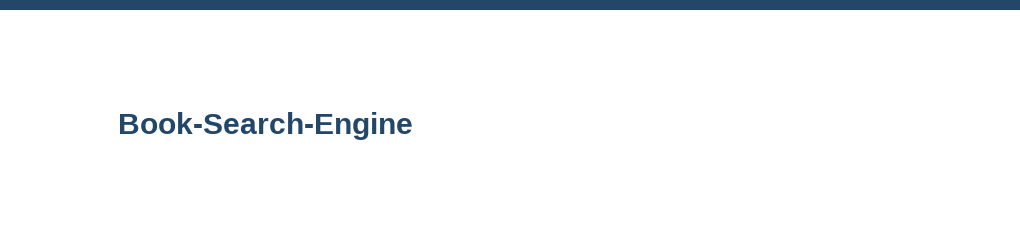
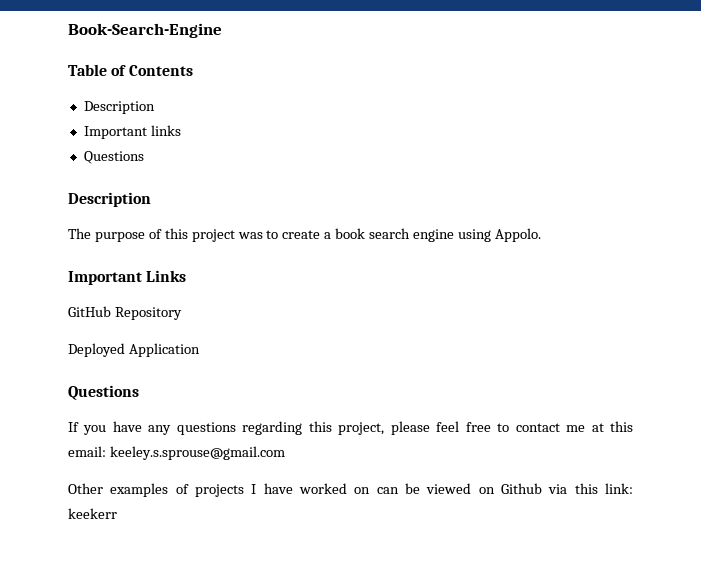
+ Table of Contents
+ Description
+ Important links
+ Questions
+ Description
+ The purpose of this project was to create a book search engine using Appolo.
+ Important Links
+ GitHub Repository
+ Deployed Application
+ Questions
+ If you have any questions regarding this project, please feel free to contact me at this email: keeley.s.sprouse@gmail.com
+ Other examples of projects I have worked on can be viewed on Github via this link: keekerr

